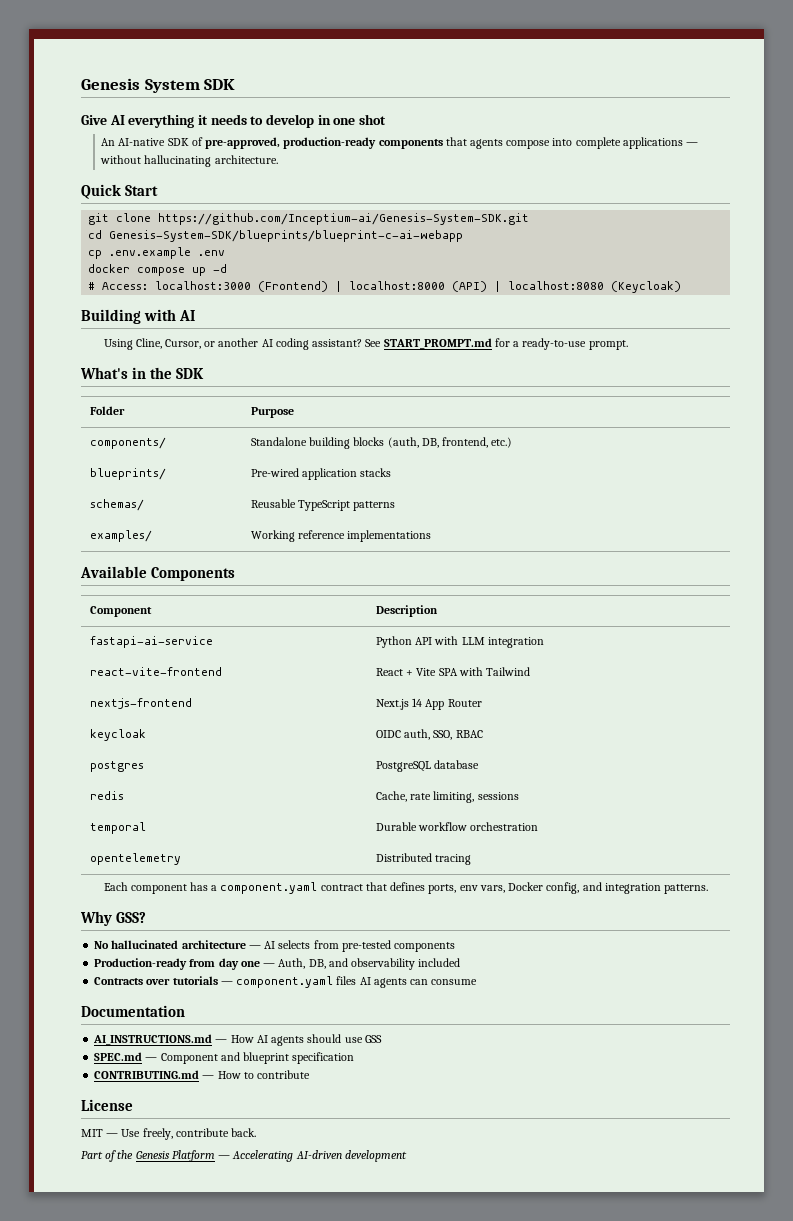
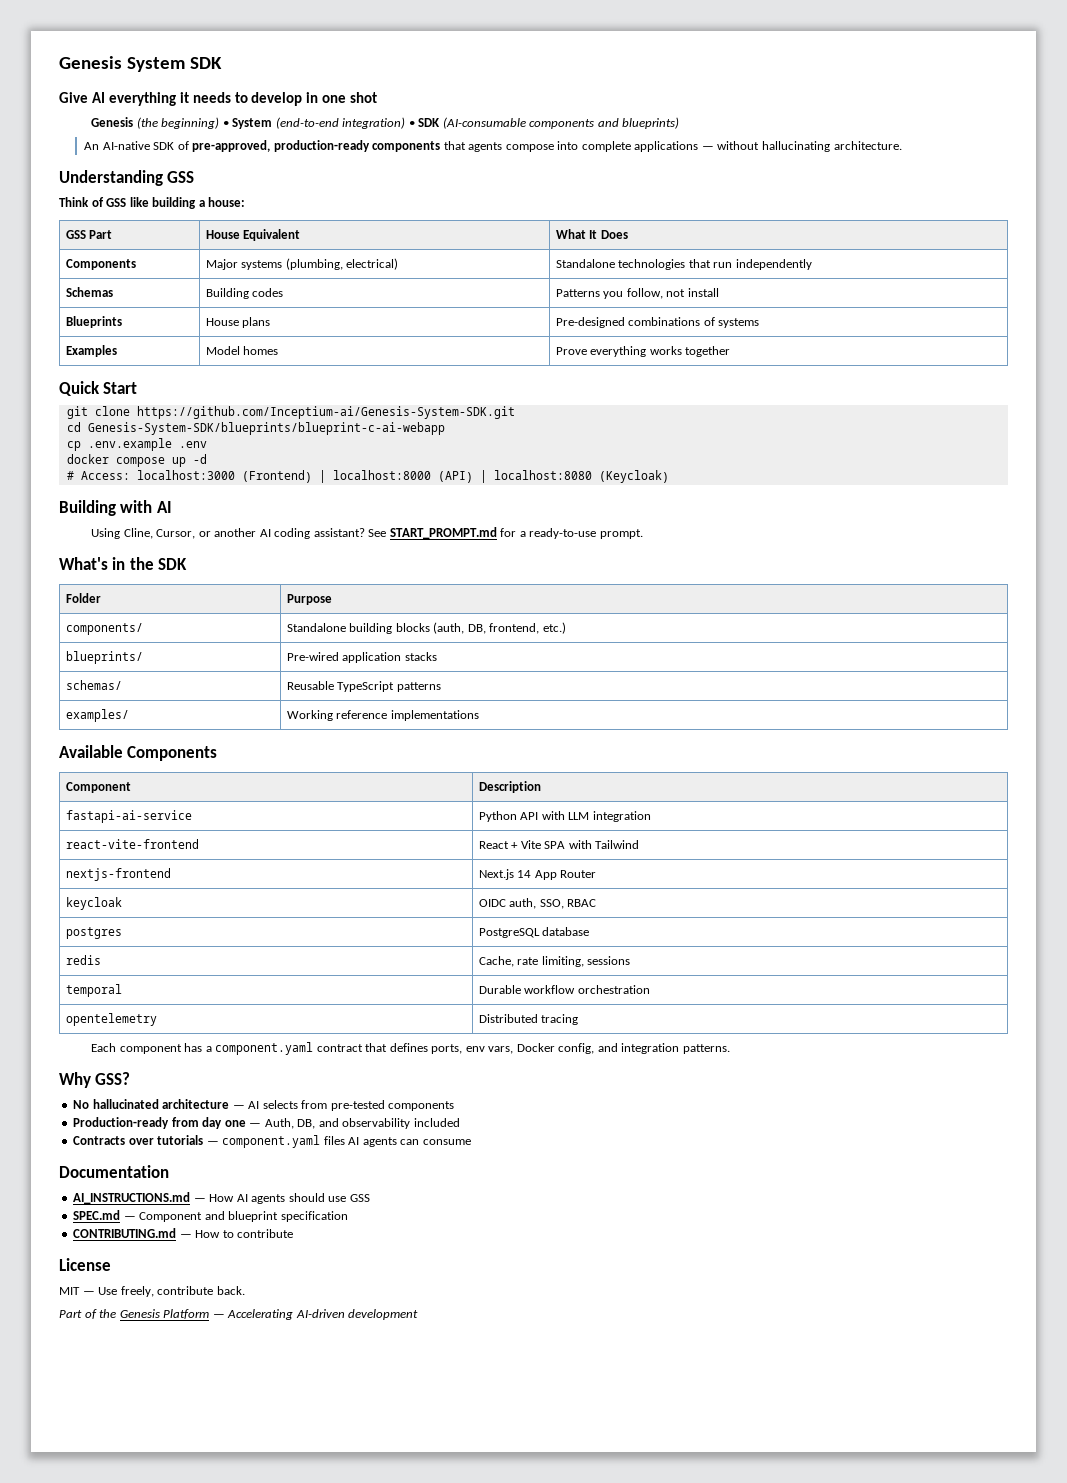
+ Genesis (the beginning) • System (end-to-end integration) • SDK (AI-consumable components and blueprints)
+ Understanding GSS
+ Think of GSS like building a house:
+ GSS Part | House Equivalent | What It Does
+ Components | Major systems (plumbing, electrical) | Standalone technologies that run independently
+ Schemas | Building codes | Patterns you follow, not install
+ Blueprints | House plans | Pre-designed combinations of systems
+ Examples | Model homes | Prove everything works together

